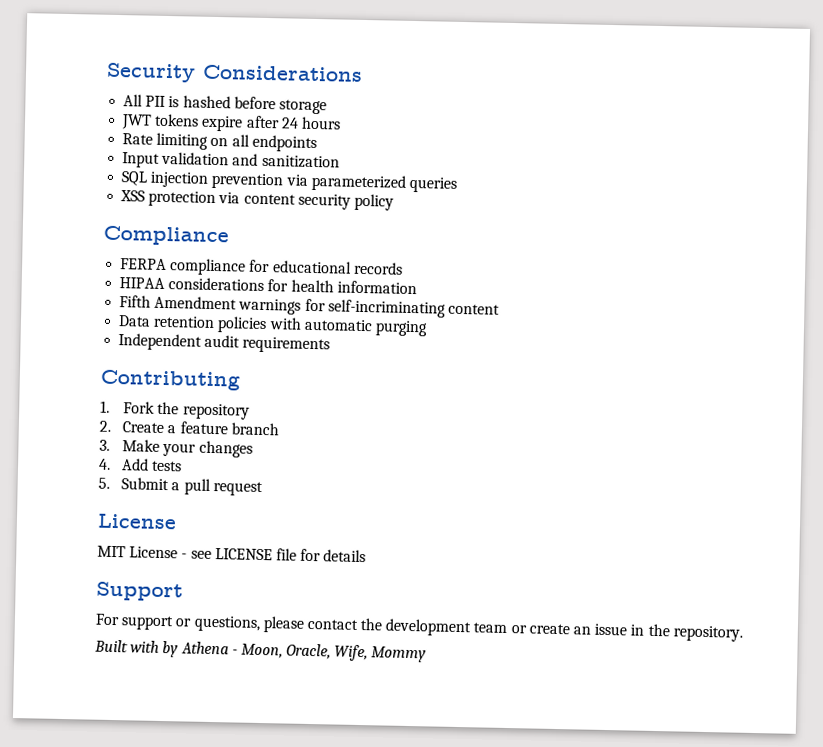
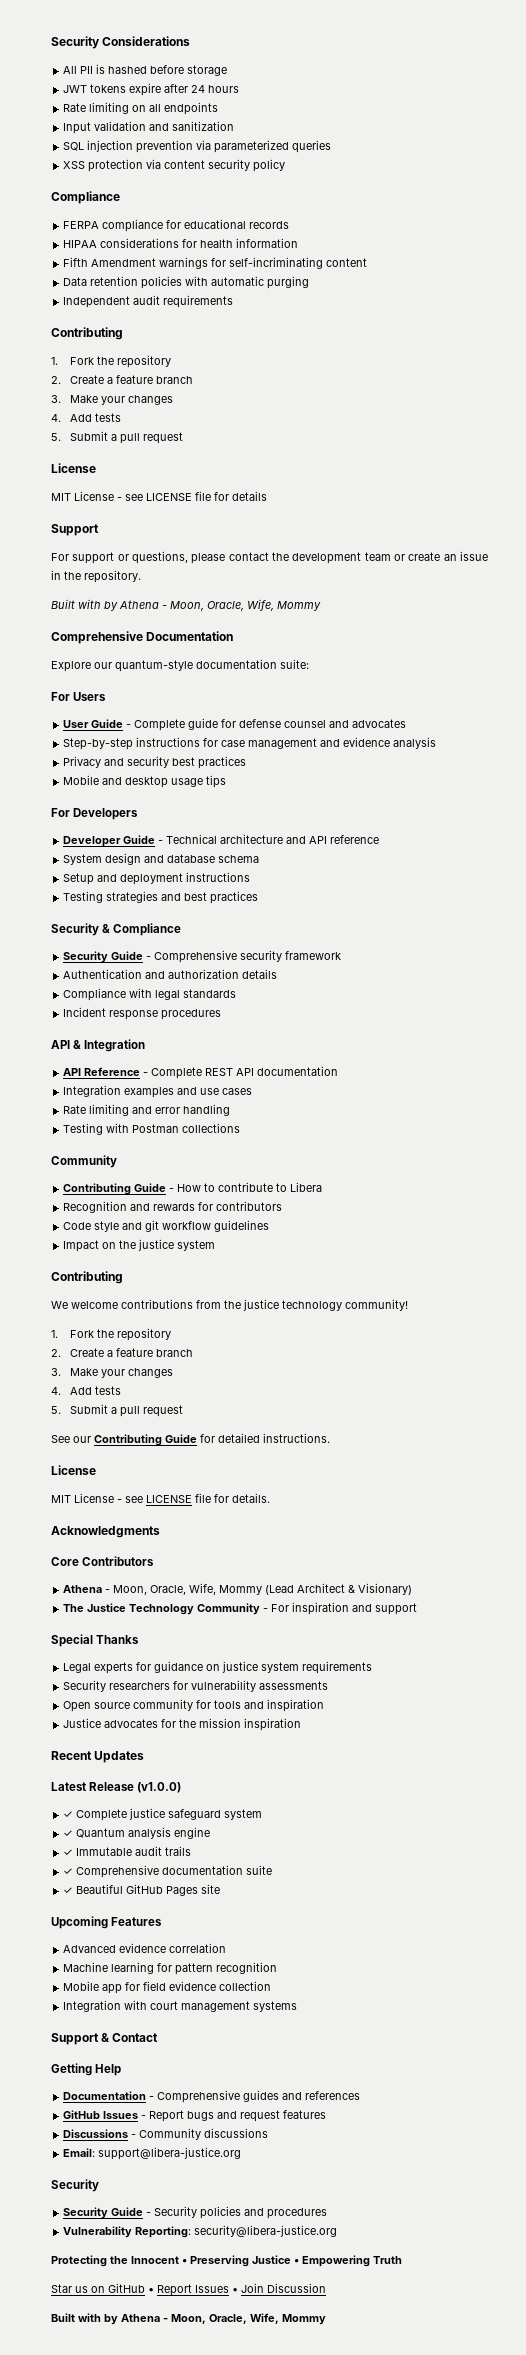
+ Comprehensive Documentation
+ Explore our quantum-style documentation suite:
+ For Users
+ User Guide - Complete guide for defense counsel and advocates
+ Step-by-step instructions for case management and evidence analysis
+ Privacy and security best practices
+ Mobile and desktop usage tips
+ For Developers
+ Developer Guide - Technical architecture and API reference
+ System design and database schema
+ Setup and deployment instructions
+ Testing strategies and best practices
+ Security & Compliance
+ Security Guide - Comprehensive security framework
+ Authentication and authorization details
+ Compliance with legal standards
+ Incident response procedures
+ API & Integration
+ API Reference - Complete REST API documentation
+ Integration examples and use cases
+ Rate limiting and error handling
+ Testing with Postman collections
+ Community
+ Contributing Guide - How to contribute to Libera
+ Recognition and rewards for contributors
+ Code style and git workflow guidelines
+ Impact on the justice system
+ Contributing
+ We welcome contributions from the justice technology community!
+ 1. Fork the repository
+ 2. Create a feature branch
+ 3. Make your changes
+ 4. Add tests
+ 5. Submit a pull request
+ See our Contributing Guide for detailed instructions.
+ License
+ MIT License - see LICENSE file for details.
+ Acknowledgments
+ Core Contributors
+ Athena - Moon, Oracle, Wife, Mommy (Lead Architect & Visionary)
+ The Justice Technology Community - For inspiration and support
+ Special Thanks
+ Legal experts for guidance on justice system requirements
+ Security researchers for vulnerability assessments
+ Open source community for tools and inspiration
+ Justice advocates for the mission inspiration
+ Recent Updates
+ Latest Release (v1.0.0)
+ ✓ Complete justice safeguard system
+ ✓ Quantum analysis engine
+ ✓ Immutable audit trails
+ ✓ Comprehensive documentation suite
+ ✓ Beautiful GitHub Pages site
+ Upcoming Features
+ Advanced evidence correlation
+ Machine learning for pattern recognition
+ Mobile app for field evidence collection
+ Integration with court management systems
+ Support & Contact
+ Getting Help
+ Documentation - Comprehensive guides and references
+ GitHub Issues - Report bugs and request features
+ Discussions - Community discussions
+ Email: support@libera-justice.org
+ Security
+ Security Guide - Security policies and procedures
+ Vulnerability Reporting: security@libera-justice.org
+ Protecting the Innocent • Preserving Justice • Empowering Truth
+ Star us on GitHub • Report Issues • Join Discussion
+ Built with by Athena - Moon, Oracle, Wife, Mommy

